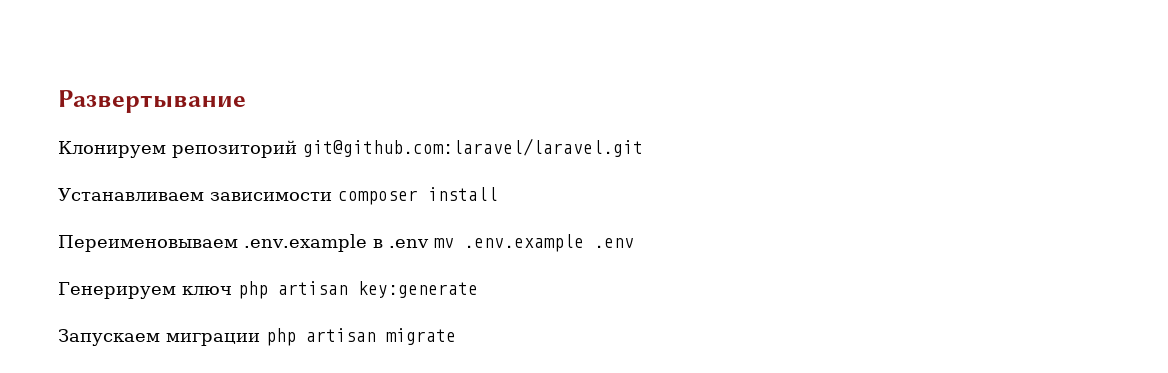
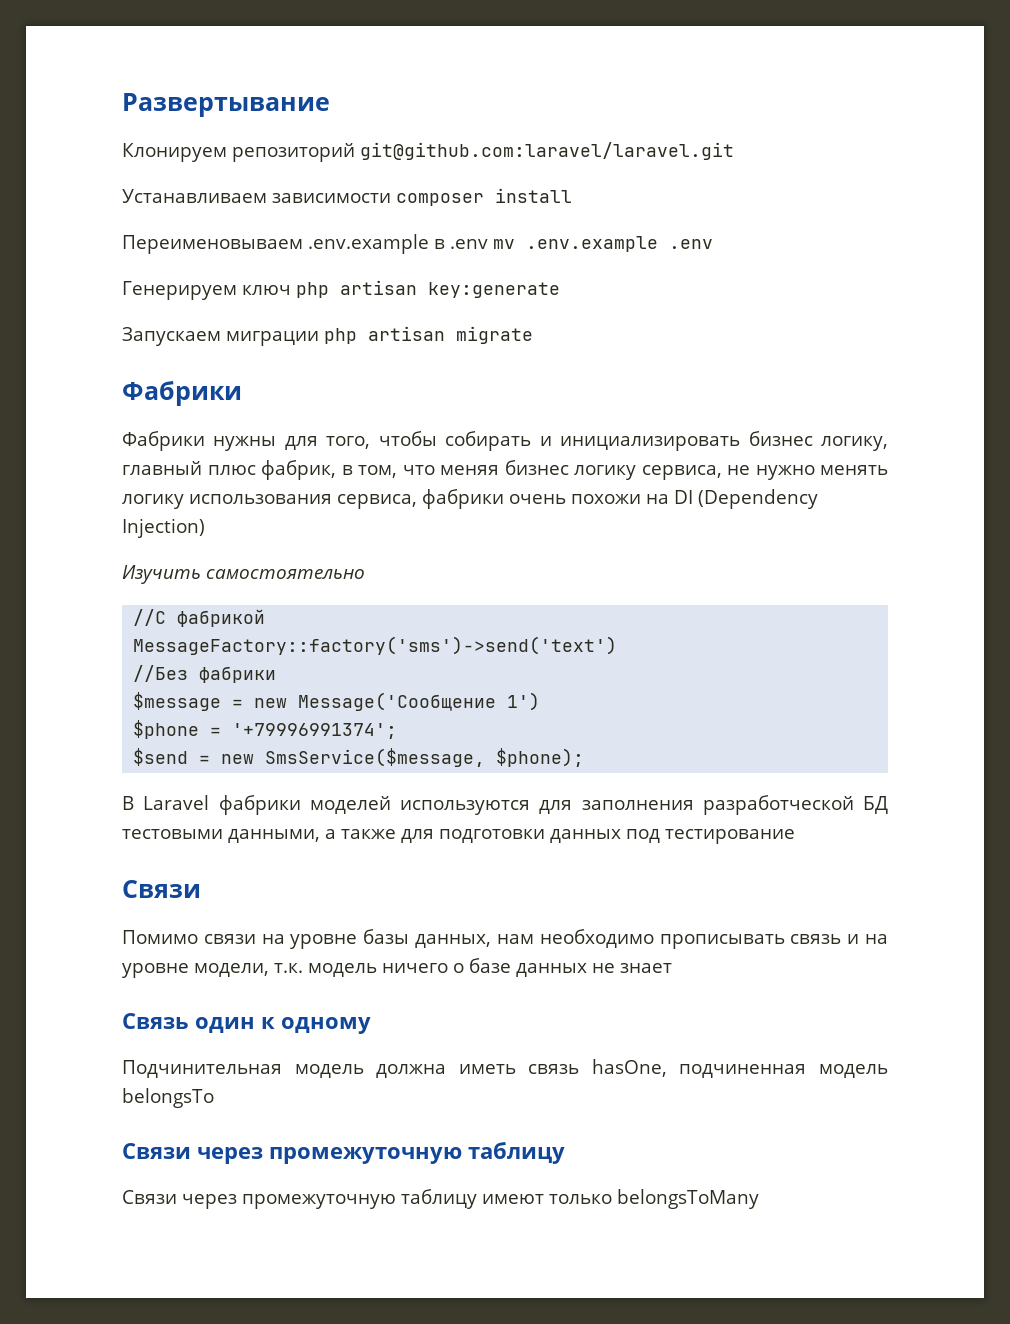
  Запускаем миграции php artisan migrate
+ Фабрики
+ Фабрики нужны для того, чтобы собирать и инициализировать бизнес логику, главный плюс фабрик, в том, что меняя бизнес логику сервиса, не нужно менять логику использования сервиса, фабрики очень похожи на DI (Dependency Injection)
+ Изучить самостоятельно
+ //С фабрикой
+ MessageFactory::factory('sms')->send('text')
+ //Без фабрики
+ $message = new Message('Сообщение 1')
+ $phone = '+79996991374';
+ $send = new SmsService($message, $phone);
+ В Laravel фабрики моделей используются для заполнения разработческой БД тестовыми данными, а также для подготовки данных под тестирование
+ Связи
+ Помимо связи на уровне базы данных, нам необходимо прописывать связь и на уровне модели, т.к. модель ничего о базе данных не знает
+ Связь один к одному
+ Подчинительная модель должна иметь связь hasOne, подчиненная модель belongsTo
+ Связи через промежуточную таблицу
+ Связи через промежуточную таблицу имеют только belongsToMany

